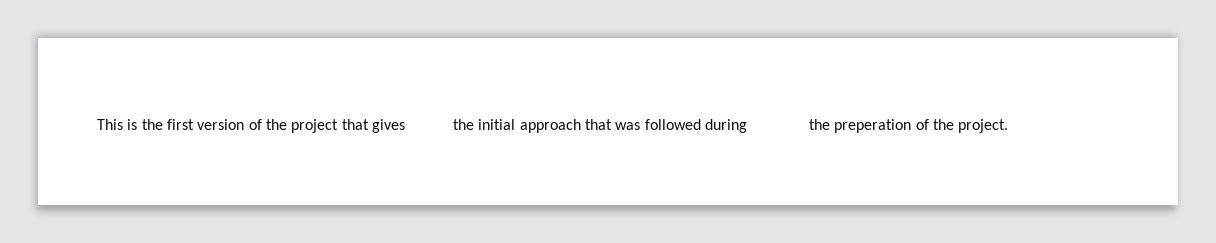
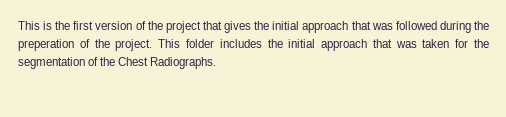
+ This folder includes the initial approach that was taken for the segmentation of the Chest Radiographs.

